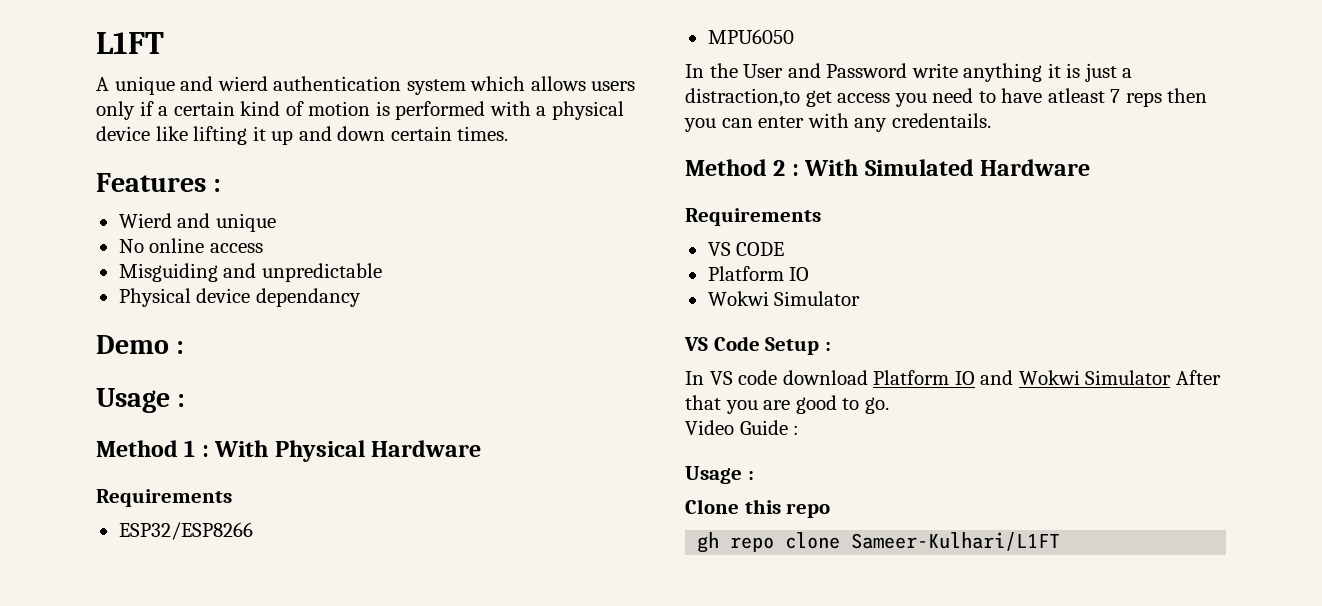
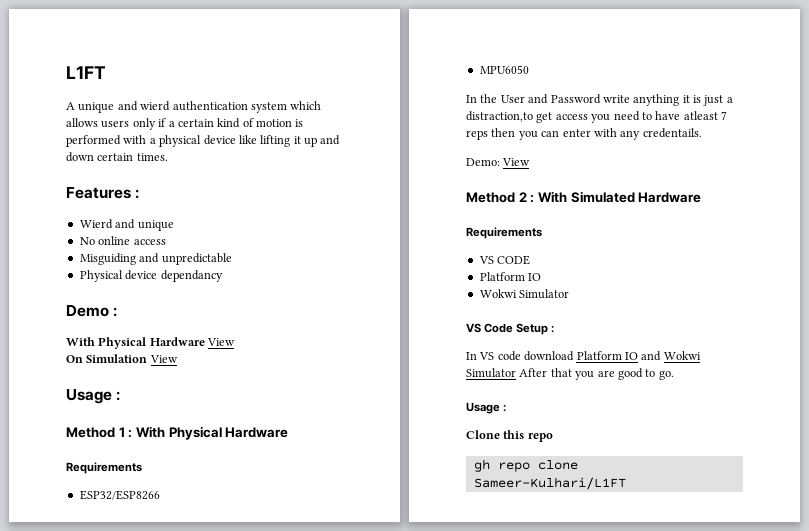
+ With Physical Hardware View
+ On Simulation View
+ Demo: View
- Video Guide :

